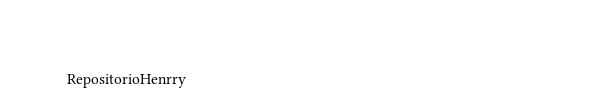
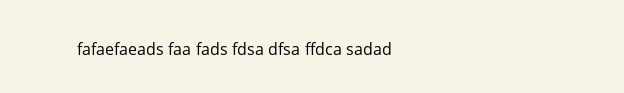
- RepositorioHenrry
+ fafaefaeads faa fads fdsa dfsa ffdca sadad

